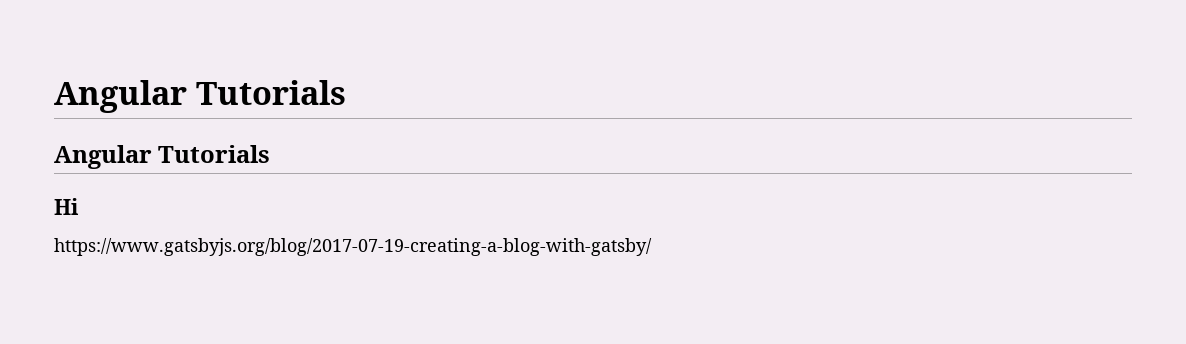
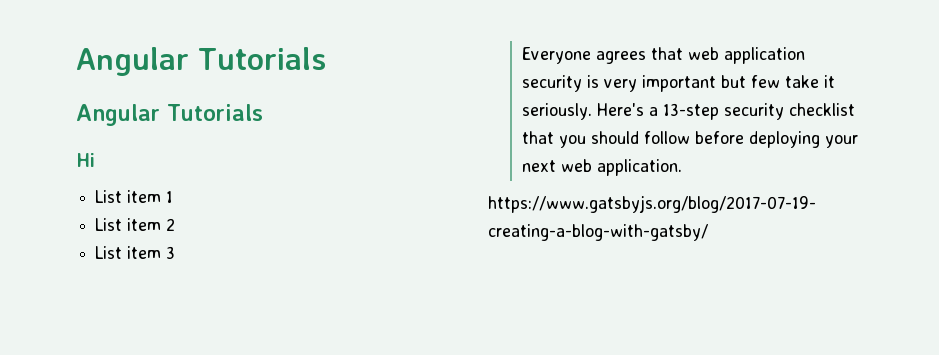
+ List item 1
+ List item 2
+ List item 3
+ Everyone agrees that web application security is very important but few take it seriously. Here's a 13-step security checklist that you should follow before deploying your next web application.

